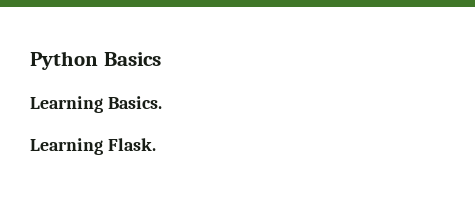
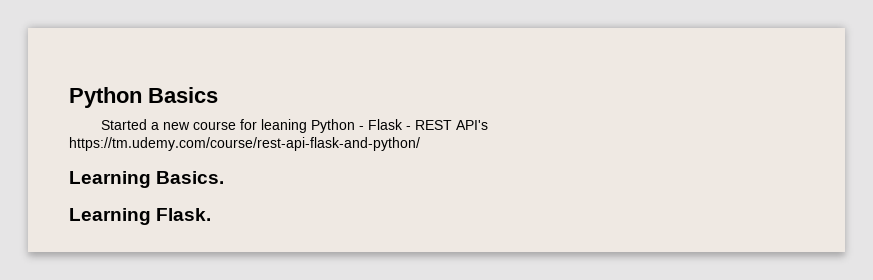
+ Started a new course for leaning Python - Flask - REST API's https://tm.udemy.com/course/rest-api-flask-and-python/

